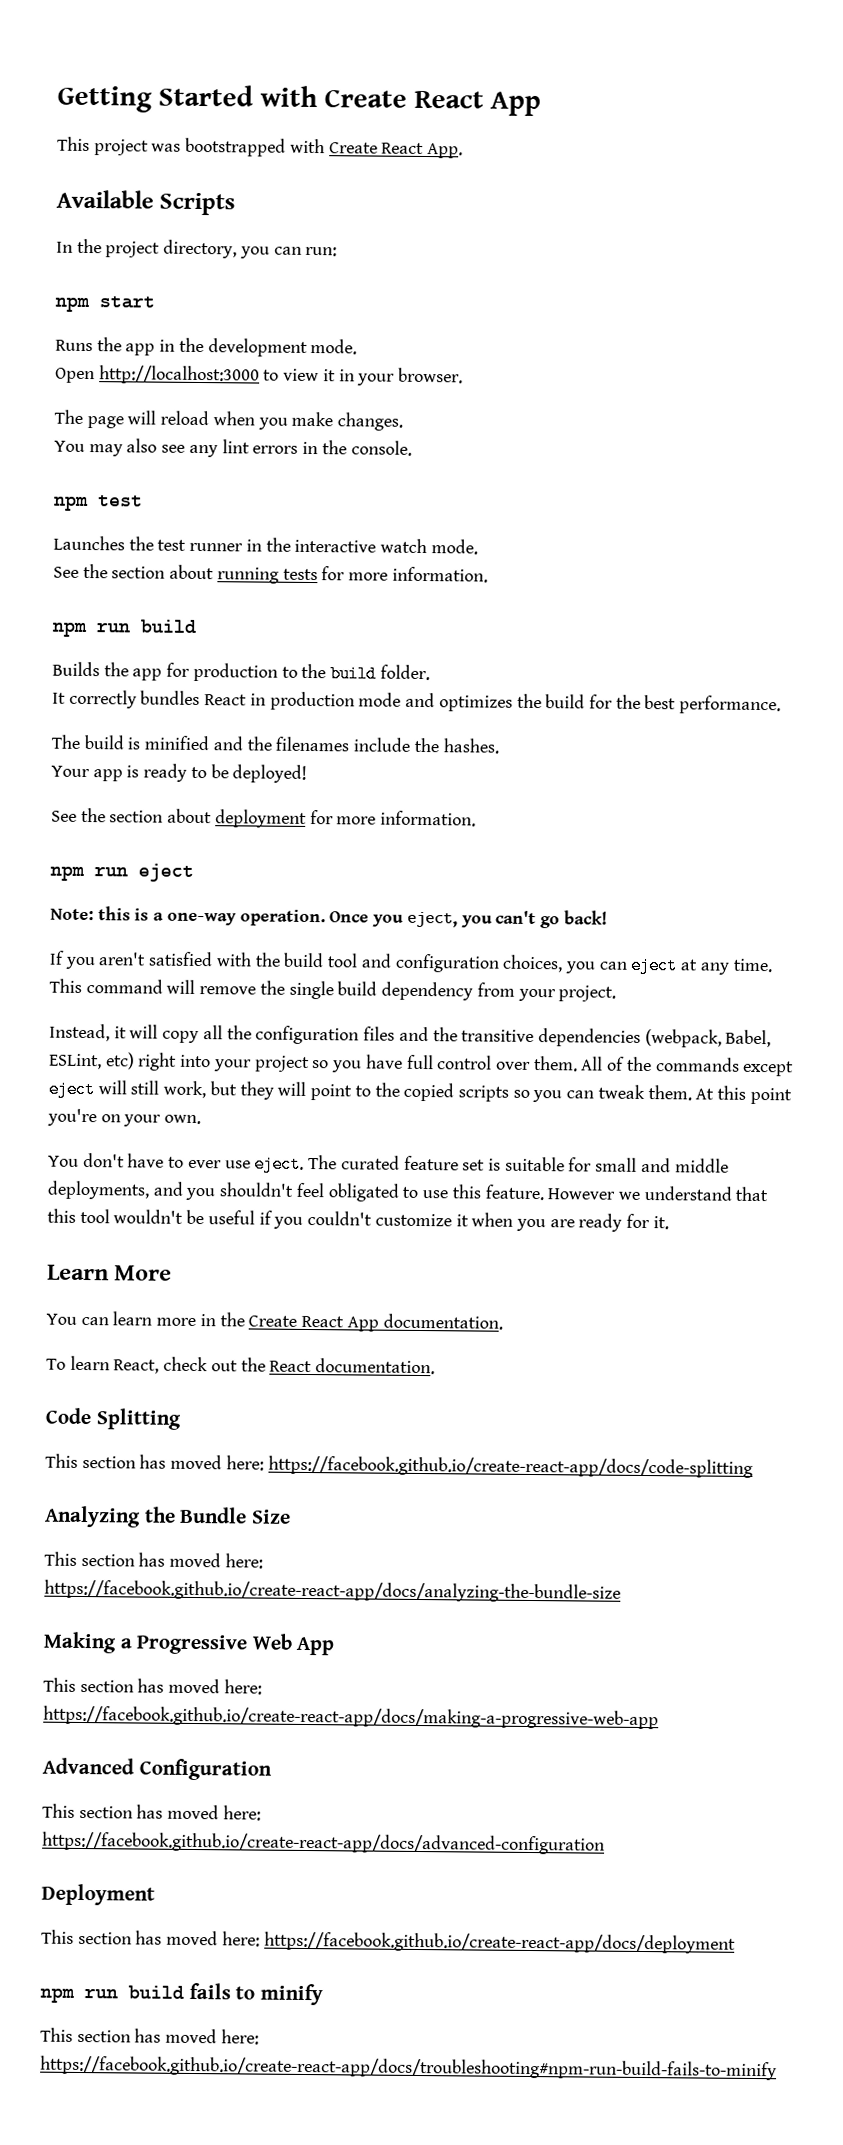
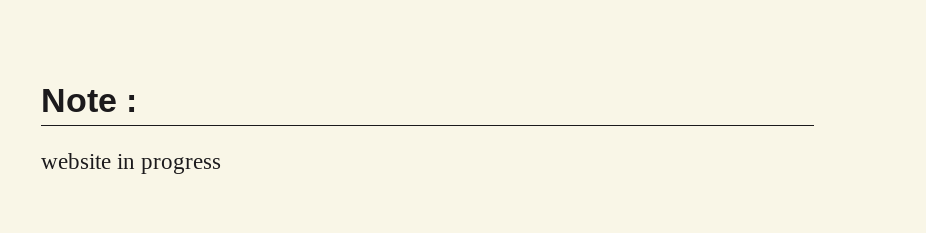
- Getting Started with Create React App
- This project was bootstrapped with Create React App.
- Available Scripts
- In the project directory, you can run:
- npm start
- Runs the app in the development mode.
- Open http://localhost:3000 to view it in your browser.
- The page will reload when you make changes.
- You may also see any lint errors in the console.
- npm test
- Launches the test runner in the interactive watch mode.
- See the section about running tests for more information.
- npm run build
- Builds the app for production to the build folder.
- It correctly bundles React in production mode and optimizes the build for the best performance.
- The build is minified and the filenames include the hashes.
- Your app is ready to be deployed!
- See the section about deployment for more information.
- npm run eject
- Note: this is a one-way operation. Once you eject, you can't go back!
- If you aren't satisfied with the build tool and configuration choices, you can eject at any time. This command will remove the single build dependency from your project.
- Instead, it will copy all the configuration files and the transitive dependencies (webpack, Babel, ESLint, etc) right into your project so you have full control over them. All of the commands except eject will still work, but they will point to the copied scripts so you can tweak them. At this point you're on your own.
- You don't have to ever use eject. The curated feature set is suitable for small and middle deployments, and you shouldn't feel obligated to use this feature. However we understand that this tool wouldn't be useful if you couldn't customize it when you are ready for it.
- Learn More
- You can learn more in the Create React App documentation.
- To learn React, check out the React documentation.
- Code Splitting
- This section has moved here: https://facebook.github.io/create-react-app/docs/code-splitting
- Analyzing the Bundle Size
- This section has moved here: https://facebook.github.io/create-react-app/docs/analyzing-the-bundle-size
- Making a Progressive Web App
- This section has moved here: https://facebook.github.io/create-react-app/docs/making-a-progressive-web-app
- Advanced Configuration
- This section has moved here: https://facebook.github.io/create-react-app/docs/advanced-configuration
- Deployment
- This section has moved here: https://facebook.github.io/create-react-app/docs/deployment
- npm run build fails to minify
- This section has moved here: https://facebook.github.io/create-react-app/docs/troubleshooting#npm-run-build-fails-to-minify
+ Note :
+ website in progress

